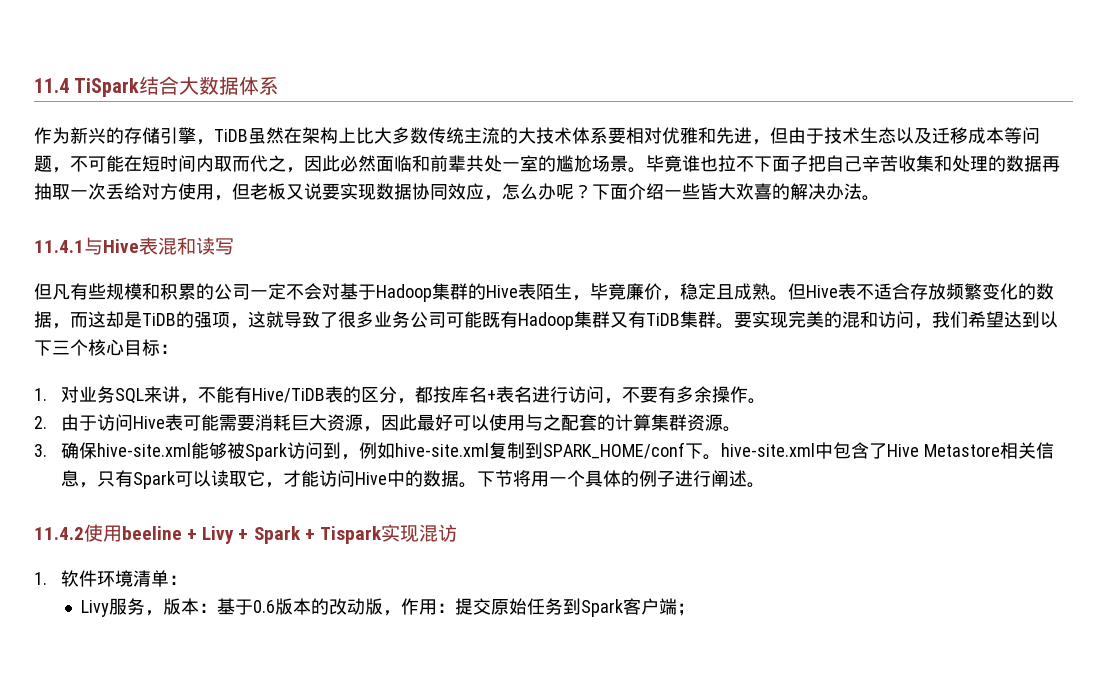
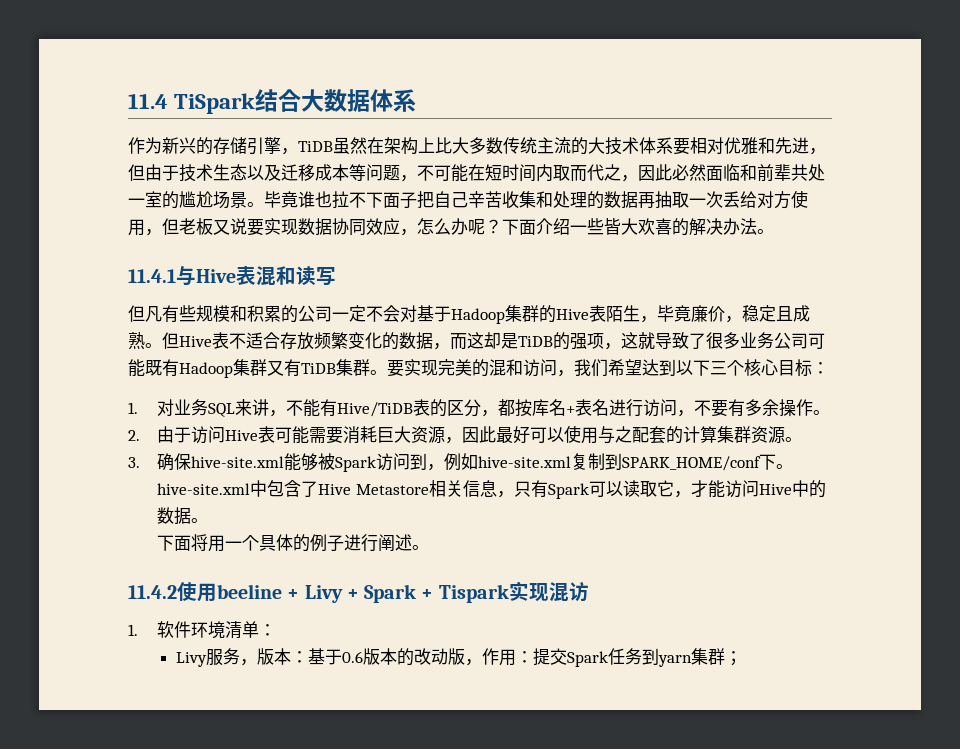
- 3.确保hive-site.xml能够被Spark访问到，例如hive-site.xml复制到SPARK_HOME/conf下。hive-site.xml中包含了Hive Metastore相关信息，只有Spark可以读取它，才能访问Hive中的数据。下节将用一个具体的例子进行阐述。
+ 3.确保hive-site.xml能够被Spark访问到，例如hive-site.xml复制到SPARK_HOME/conf下。hive-site.xml中包含了Hive Metastore相关信息，只有Spark可以读取它，才能访问Hive中的数据。
+ 下面将用一个具体的例子进行阐述。
- Livy服务，版本：基于0.6版本的改动版，作用：提交原始任务到Spark客户端；
+ Livy服务，版本：基于0.6版本的改动版，作用：提交Spark任务到yarn集群；

